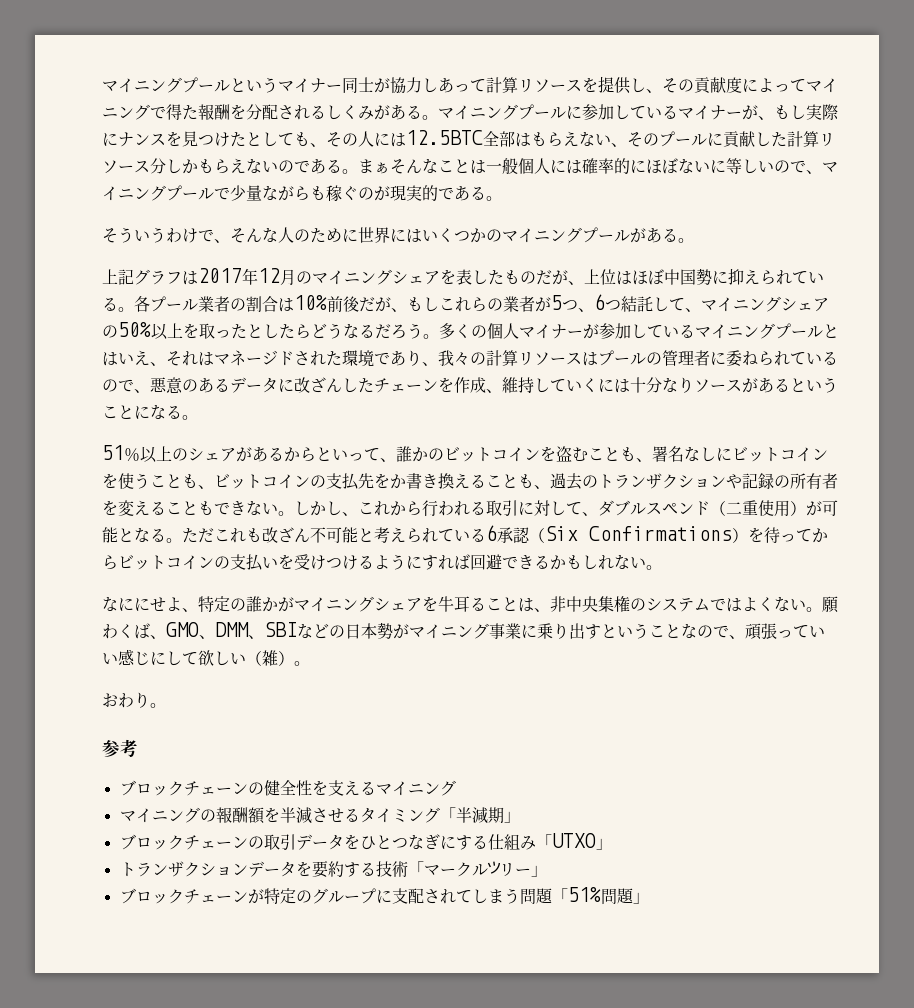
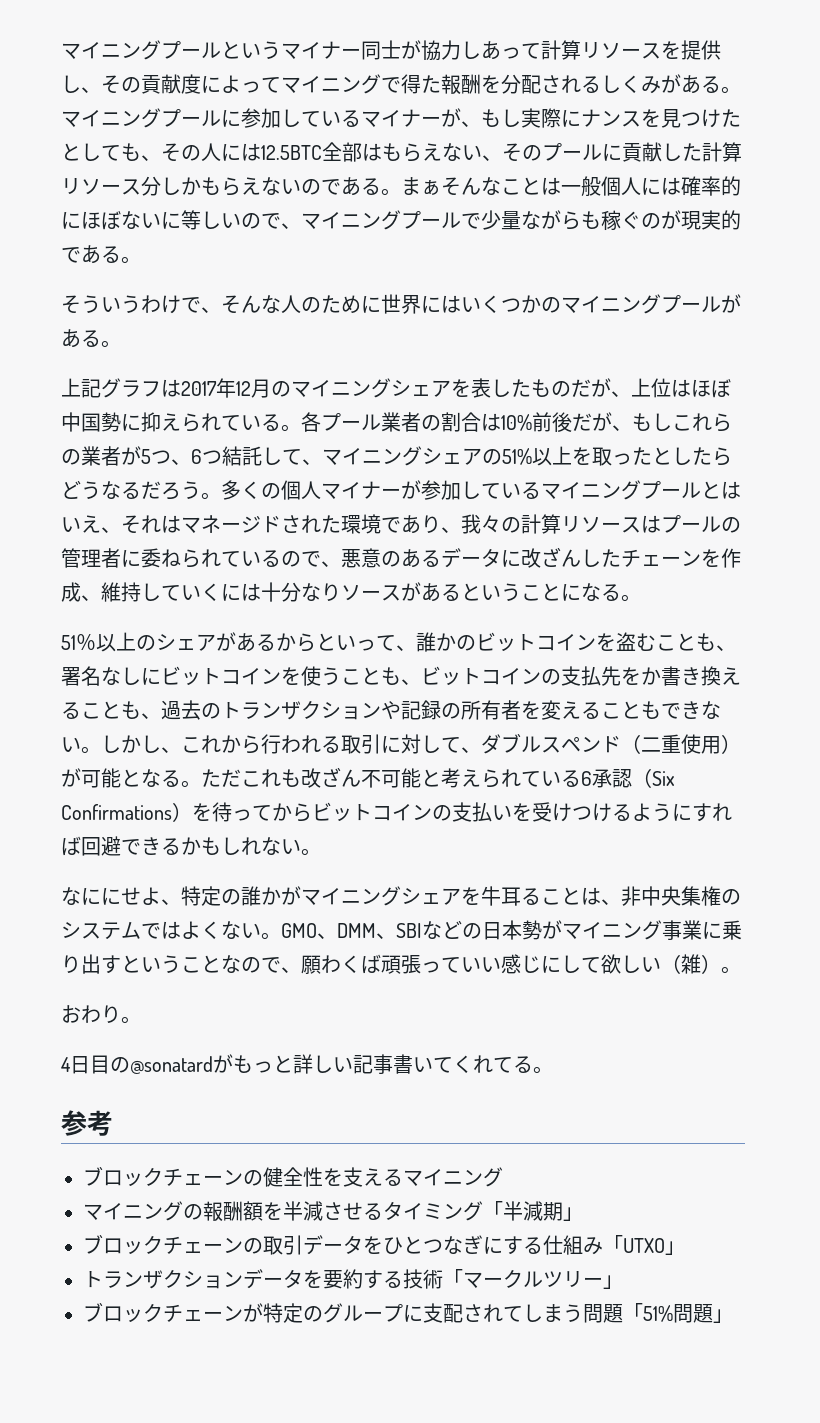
- 各プール業者の割合は10%前後だが、もしこれらの業者が5つ、6つ結託して、マイニングシェアの50%以上を取ったとしたらどうなるだろう。
+ 各プール業者の割合は10%前後だが、もしこれらの業者が5つ、6つ結託して、マイニングシェアの51%以上を取ったとしたらどうなるだろう。
- 願わくば、GMO、DMM、SBIなどの日本勢がマイニング事業に乗り出すということなので、頑張っていい感じにして欲しい（雑）。
+ GMO、DMM、SBIなどの日本勢がマイニング事業に乗り出すということなので、願わくば頑張っていい感じにして欲しい（雑）。
+ 4日目の@sonatardがもっと詳しい記事書いてくれてる。

